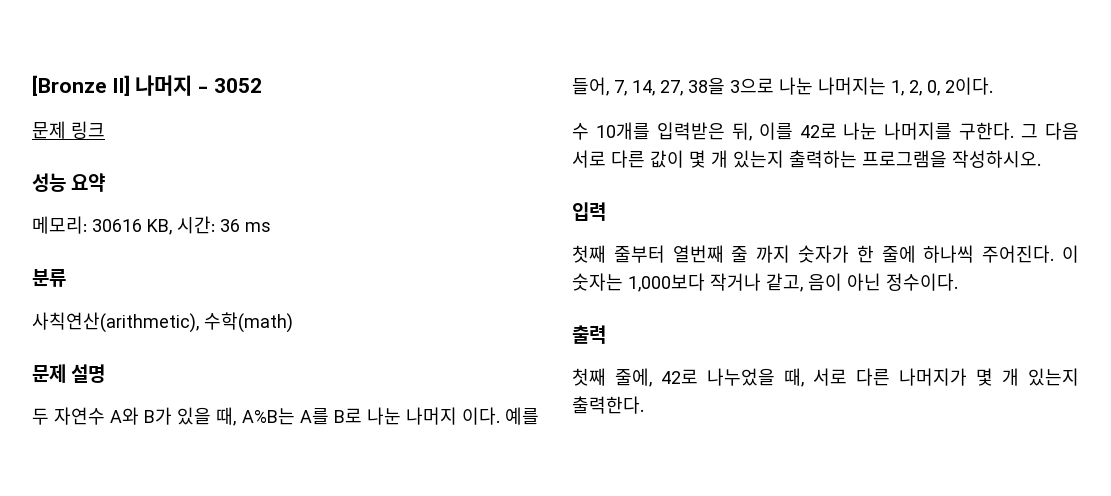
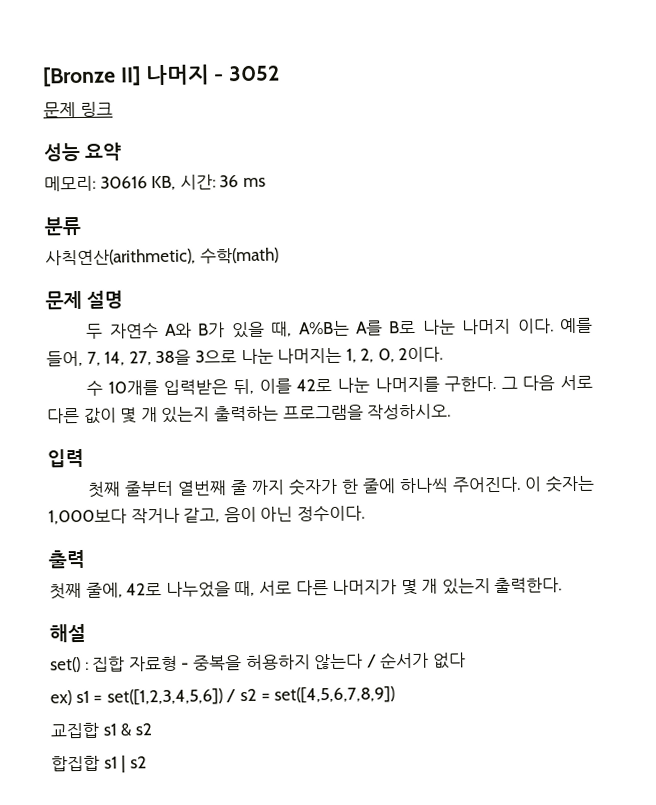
+ 해설
+ set() : 집합 자료형 - 중복을 허용하지 않는다 / 순서가 없다
+ ex) s1 = set([1,2,3,4,5,6]) / s2 = set([4,5,6,7,8,9])
+ 교집합 s1 & s2
+ 합집합 s1 | s2

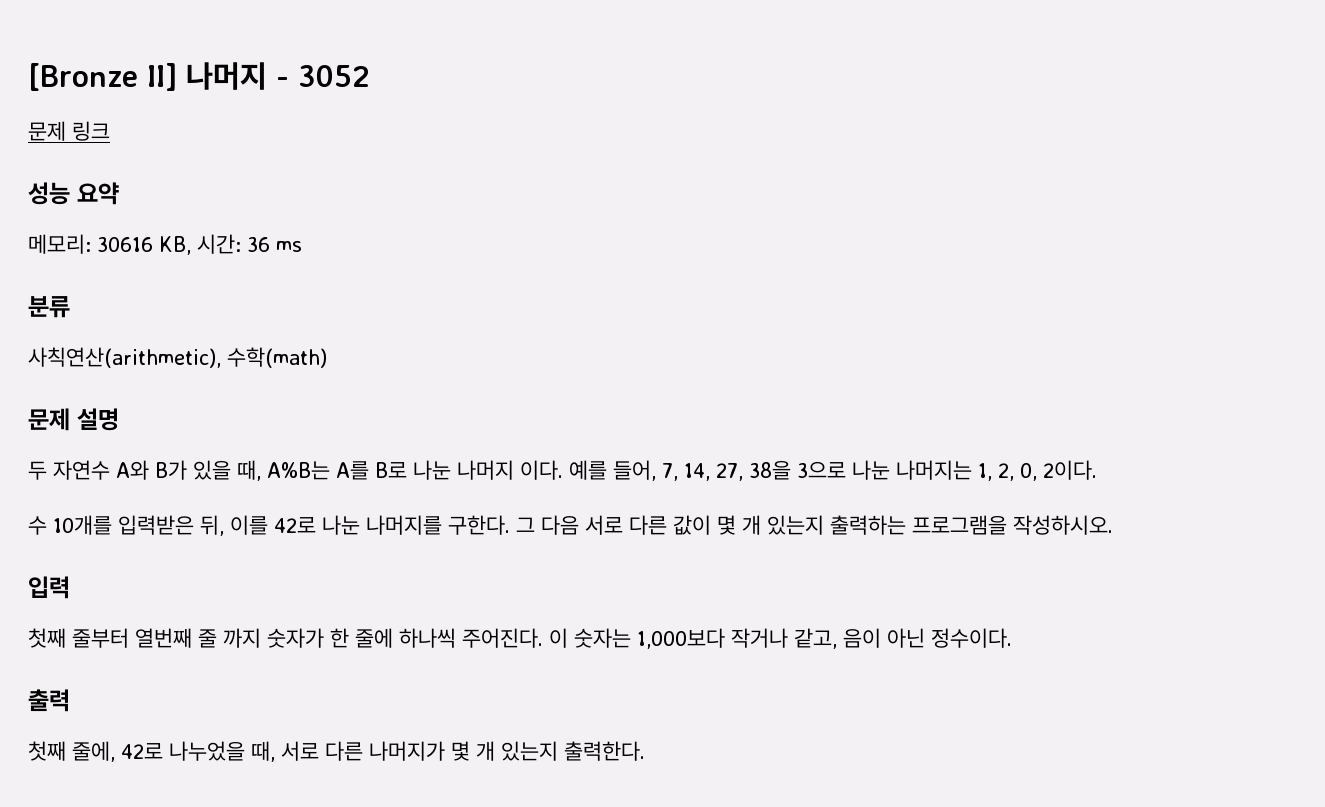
- 해설
- set() : 집합 자료형 - 중복을 허용하지 않는다 / 순서가 없다
- ex) s1 = set([1,2,3,4,5,6]) / s2 = set([4,5,6,7,8,9])
- 교집합 s1 & s2
- 합집합 s1 | s2

